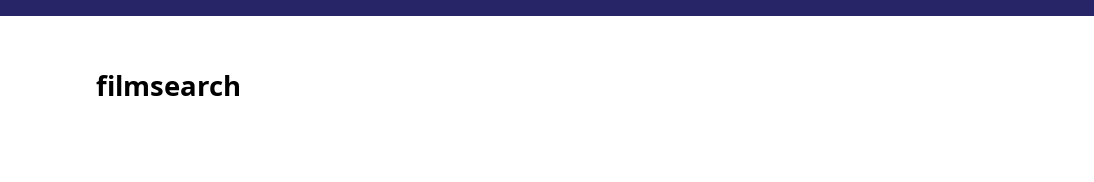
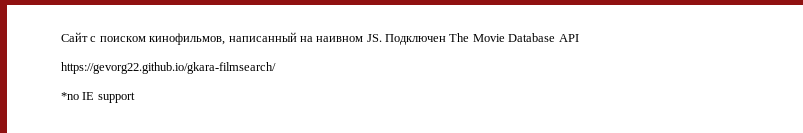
- filmsearch
+ Сайт с поиском кинофильмов, написанный на наивном JS. Подключен The Movie Database API
+ https://gevorg22.github.io/gkara-filmsearch/
+ *no IE support

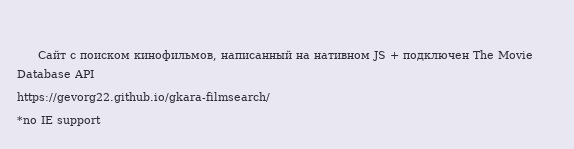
- Сайт с поиском кинофильмов, написанный на наивном JS. Подключен The Movie Database API
+ Сайт с поиском кинофильмов, написанный на нативном JS + подключен The Movie Database API

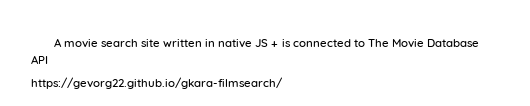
- Сайт с поиском кинофильмов, написанный на нативном JS + подключен The Movie Database API
+ A movie search site written in native JS + is connected to The Movie Database API
- *no IE support

